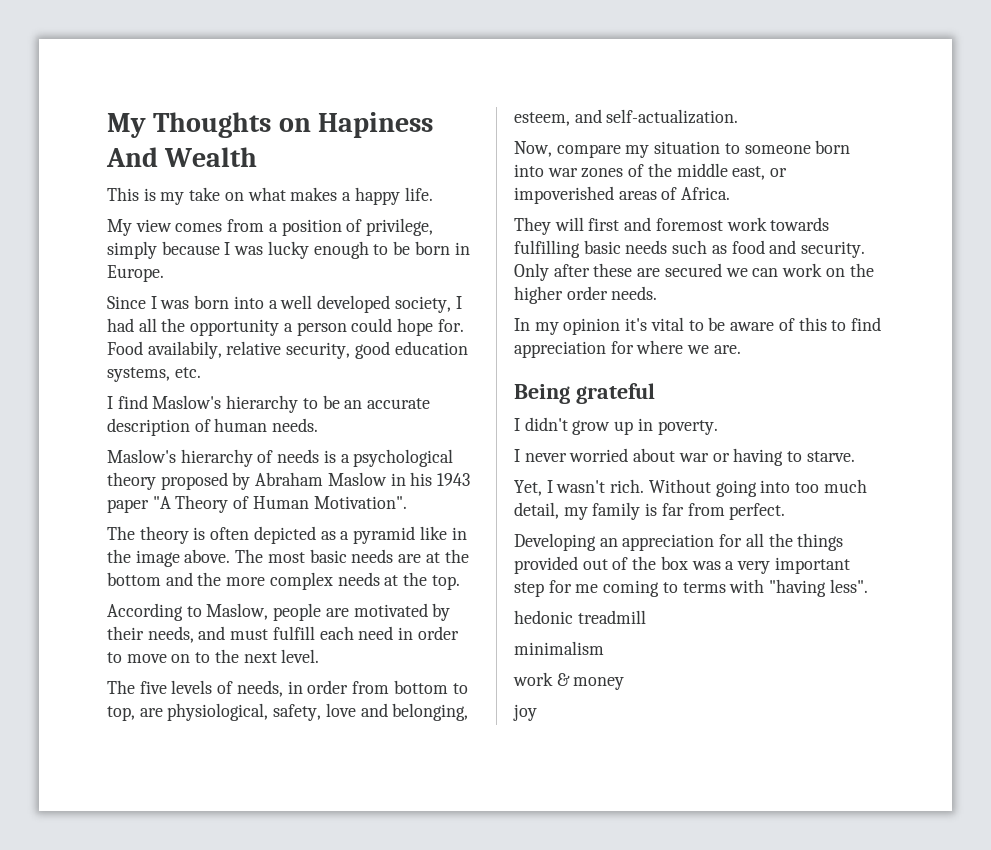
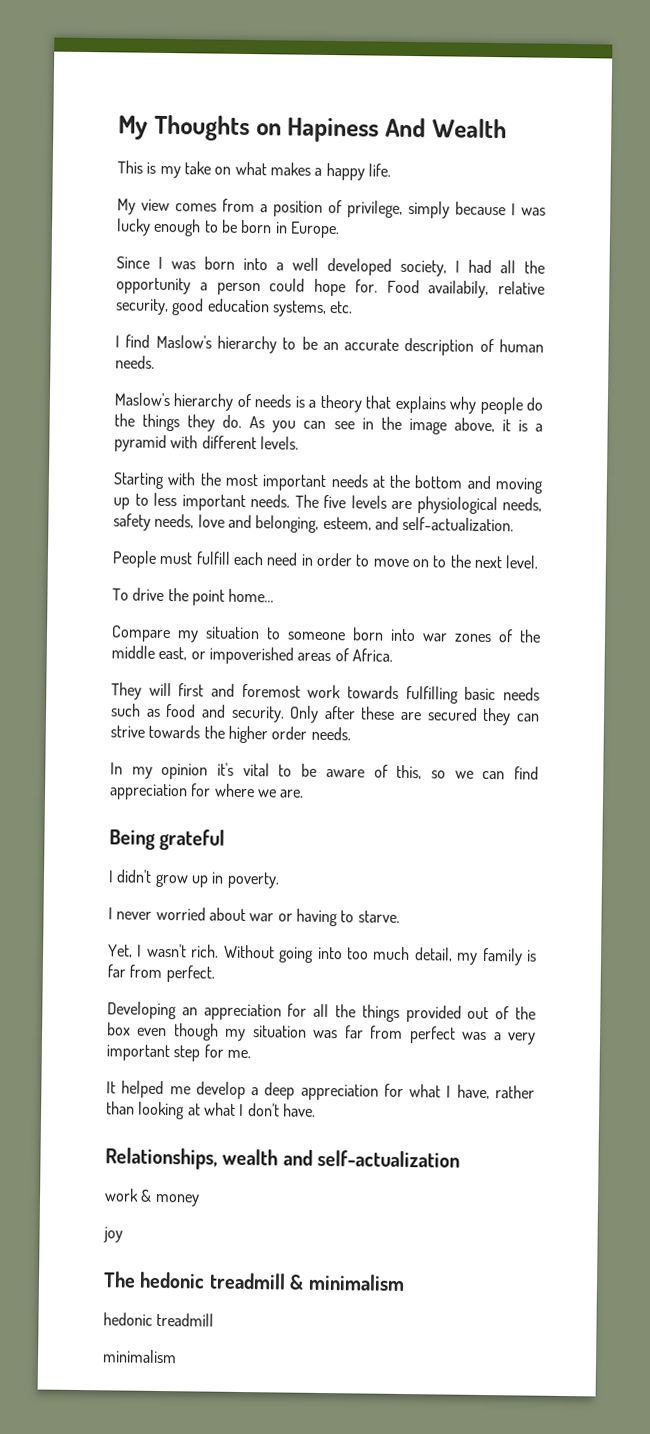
- Maslow's hierarchy of needs is a psychological theory proposed by Abraham Maslow in his 1943 paper "A Theory of Human Motivation".
- The theory is often depicted as a pyramid like in the image above. The most basic needs are at the bottom and the more complex needs at the top.
- According to Maslow, people are motivated by their needs, and must fulfill each need in order to move on to the next level.
+ Maslow's hierarchy of needs is a theory that explains why people do the things they do. As you can see in the image above, it is a pyramid with different levels.
+ Starting with the most important needs at the bottom and moving up to less important needs. The five levels are physiological needs, safety needs, love and belonging, esteem, and self-actualization.
+ People must fulfill each need in order to move on to the next level.
- The five levels of needs, in order from bottom to top, are physiological, safety, love and belonging, esteem, and self-actualization.
- Now, compare my situation to someone born into war zones of the middle east, or impoverished areas of Africa.
+ To drive the point home...
+ Compare my situation to someone born into war zones of the middle east, or impoverished areas of Africa.
- Only after these are secured we can work on the higher order needs.
+ Only after these are secured they can strive towards the higher order needs.
- In my opinion it's vital to be aware of this to find appreciation for where we are.
+ In my opinion it's vital to be aware of this, so we can find appreciation for where we are.
- Developing an appreciation for all the things provided out of the box was a very important step for me coming to terms with "having less".
+ Developing an appreciation for all the things provided out of the box even though my situation was far from perfect was a very important step for me.
+ It helped me develop a deep appreciation for what I have, rather than looking at what I don't have.
+ Relationships, wealth and self-actualization
+ work & money
+ joy
+ The hedonic treadmill & minimalism
  hedonic treadmill
  minimalism
- work & money
- joy

